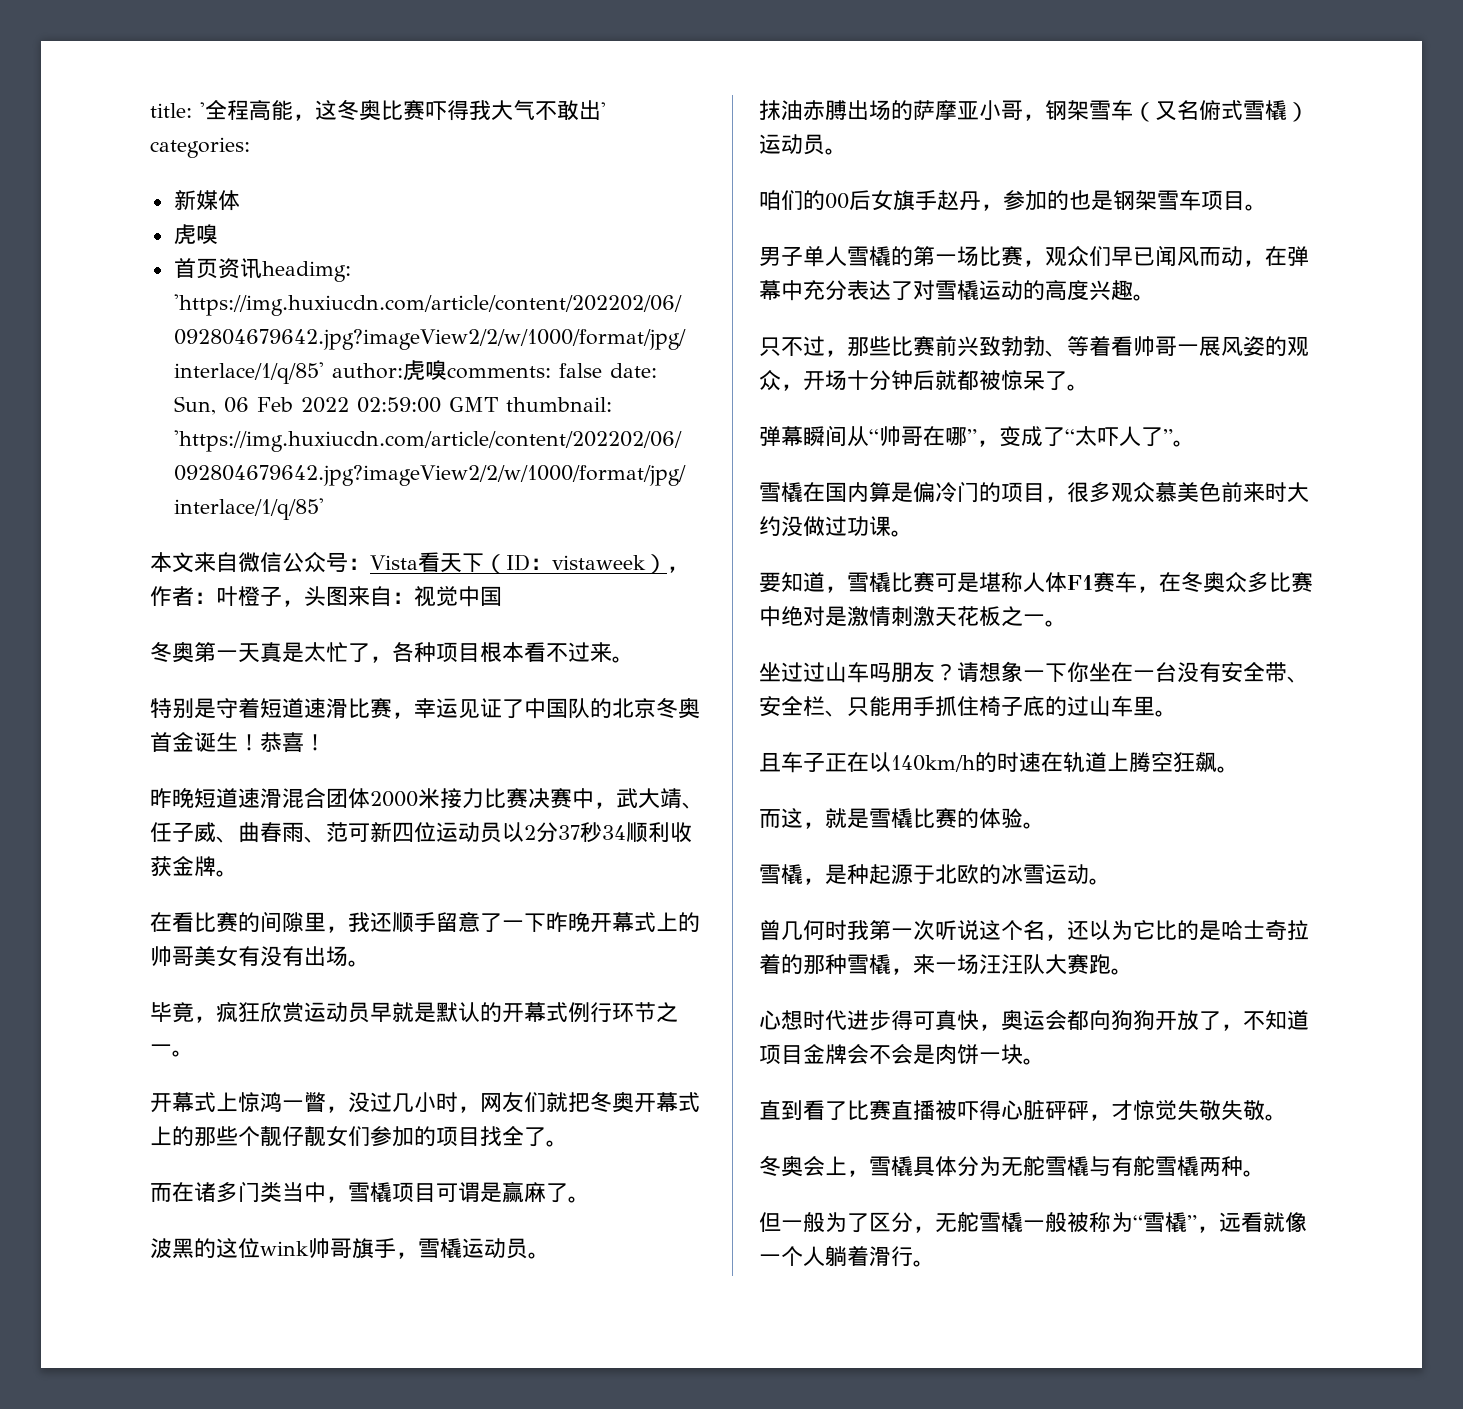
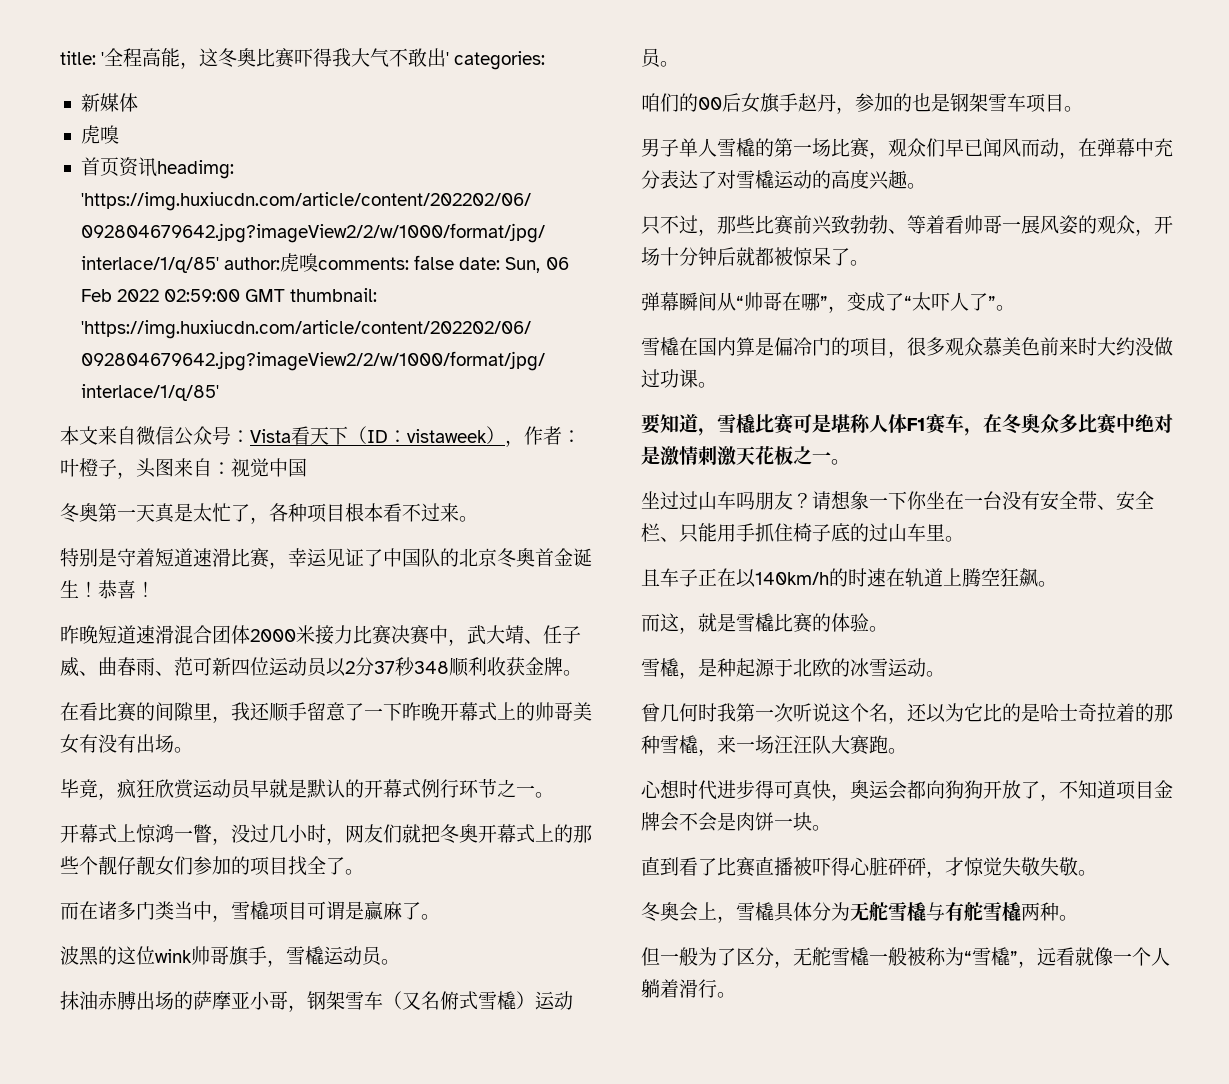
- 昨晚短道速滑混合团体2000米接力比赛决赛中，武大靖、任子威、曲春雨、范可新四位运动员以2分37秒34顺利收获金牌。
+ 昨晚短道速滑混合团体2000米接力比赛决赛中，武大靖、任子威、曲春雨、范可新四位运动员以2分37秒348顺利收获金牌。

